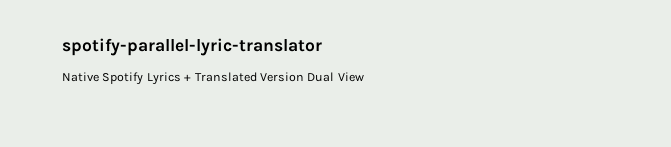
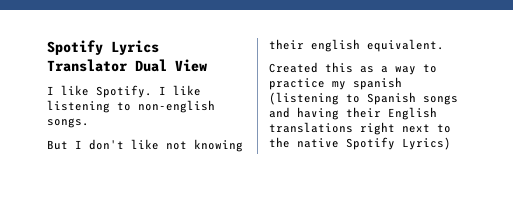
- spotify-parallel-lyric-translator
- Native Spotify Lyrics + Translated Version Dual View
+ Spotify Lyrics Translator Dual View
+ I like Spotify. I like listening to non-english songs.
+ But I don't like not knowing their english equivalent.
+ Created this as a way to practice my spanish (listening to Spanish songs and having their English translations right next to the native Spotify Lyrics)

